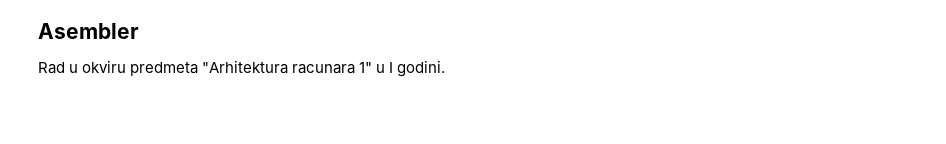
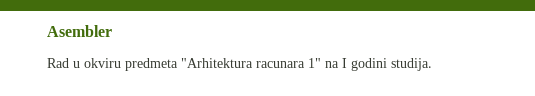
- Rad u okviru predmeta "Arhitektura racunara 1" u I godini.
+ Rad u okviru predmeta "Arhitektura racunara 1" na I godini studija.

